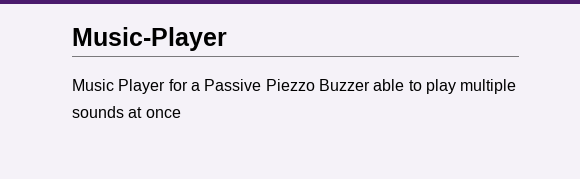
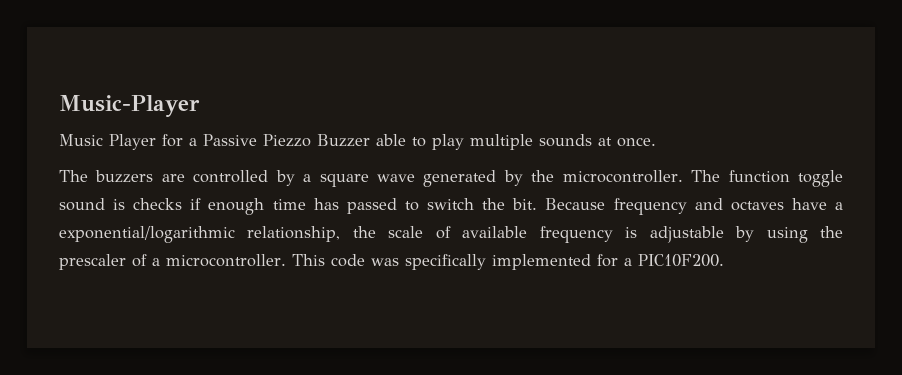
- Music Player for a Passive Piezzo Buzzer able to play multiple sounds at once
+ Music Player for a Passive Piezzo Buzzer able to play multiple sounds at once.
+ The buzzers are controlled by a square wave generated by the microcontroller. The function toggle sound is checks if enough time has passed to switch the bit. Because frequency and octaves have a exponential/logarithmic relationship, the scale of available frequency is adjustable by using the prescaler of a microcontroller. This code was specifically implemented for a PIC10F200.

